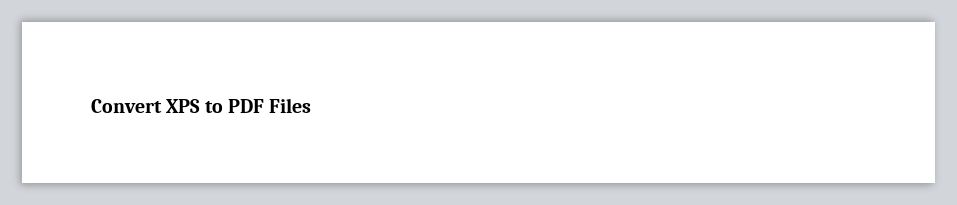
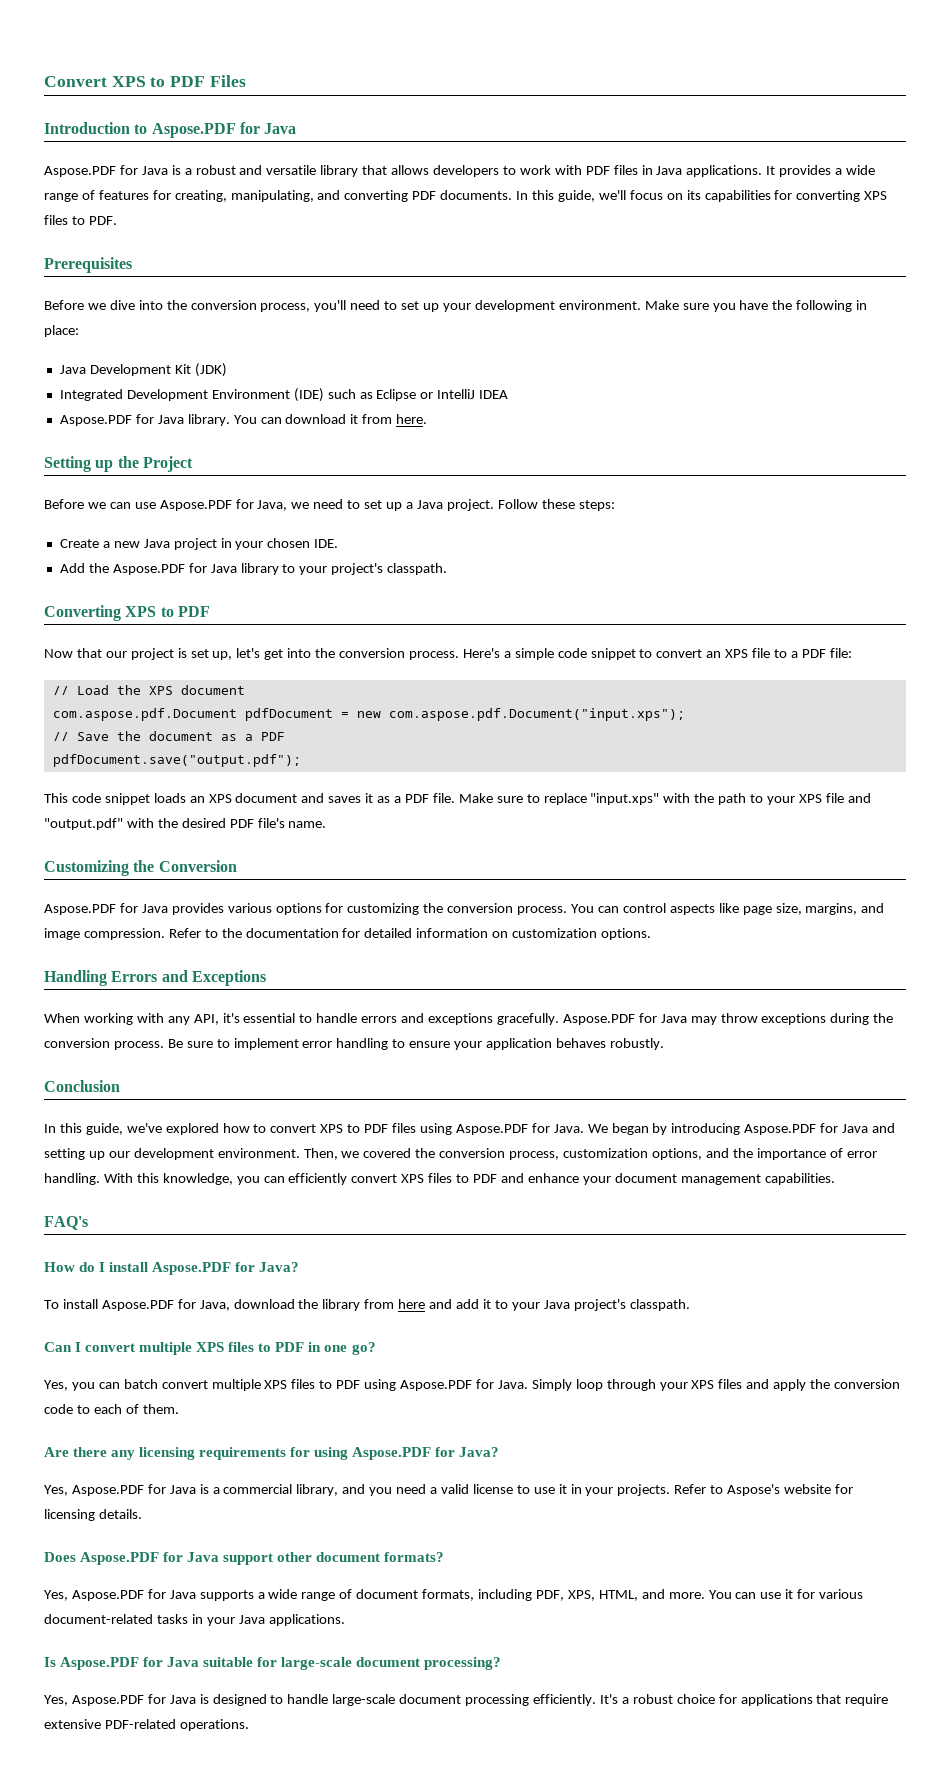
+ Introduction to Aspose.PDF for Java
+ Aspose.PDF for Java is a robust and versatile library that allows developers to work with PDF files in Java applications. It provides a wide range of features for creating, manipulating, and converting PDF documents. In this guide, we'll focus on its capabilities for converting XPS files to PDF.
+ Prerequisites
+ Before we dive into the conversion process, you'll need to set up your development environment. Make sure you have the following in place:
+ Java Development Kit (JDK)
+ Integrated Development Environment (IDE) such as Eclipse or IntelliJ IDEA
+ Aspose.PDF for Java library. You can download it from here.
+ Setting up the Project
+ Before we can use Aspose.PDF for Java, we need to set up a Java project. Follow these steps:
+ Create a new Java project in your chosen IDE.
+ Add the Aspose.PDF for Java library to your project's classpath.
+ Converting XPS to PDF
+ Now that our project is set up, let's get into the conversion process. Here's a simple code snippet to convert an XPS file to a PDF file:
+ // Load the XPS document
+ com.aspose.pdf.Document pdfDocument = new com.aspose.pdf.Document("input.xps");
+ // Save the document as a PDF
+ pdfDocument.save("output.pdf");
+ This code snippet loads an XPS document and saves it as a PDF file. Make sure to replace "input.xps" with the path to your XPS file and "output.pdf" with the desired PDF file's name.
+ Customizing the Conversion
+ Aspose.PDF for Java provides various options for customizing the conversion process. You can control aspects like page size, margins, and image compression. Refer to the documentation for detailed information on customization options.
+ Handling Errors and Exceptions
+ When working with any API, it's essential to handle errors and exceptions gracefully. Aspose.PDF for Java may throw exceptions during the conversion process. Be sure to implement error handling to ensure your application behaves robustly.
+ Conclusion
+ In this guide, we've explored how to convert XPS to PDF files using Aspose.PDF for Java. We began by introducing Aspose.PDF for Java and setting up our development environment. Then, we covered the conversion process, customization options, and the importance of error handling. With this knowledge, you can efficiently convert XPS files to PDF and enhance your document management capabilities.
+ FAQ's
+ How do I install Aspose.PDF for Java?
+ To install Aspose.PDF for Java, download the library from here and add it to your Java project's classpath.
+ Can I convert multiple XPS files to PDF in one go?
+ Yes, you can batch convert multiple XPS files to PDF using Aspose.PDF for Java. Simply loop through your XPS files and apply the conversion code to each of them.
+ Are there any licensing requirements for using Aspose.PDF for Java?
+ Yes, Aspose.PDF for Java is a commercial library, and you need a valid license to use it in your projects. Refer to Aspose's website for licensing details.
+ Does Aspose.PDF for Java support other document formats?
+ Yes, Aspose.PDF for Java supports a wide range of document formats, including PDF, XPS, HTML, and more. You can use it for various document-related tasks in your Java applications.
+ Is Aspose.PDF for Java suitable for large-scale document processing?
+ Yes, Aspose.PDF for Java is designed to handle large-scale document processing efficiently. It's a robust choice for applications that require extensive PDF-related operations.

